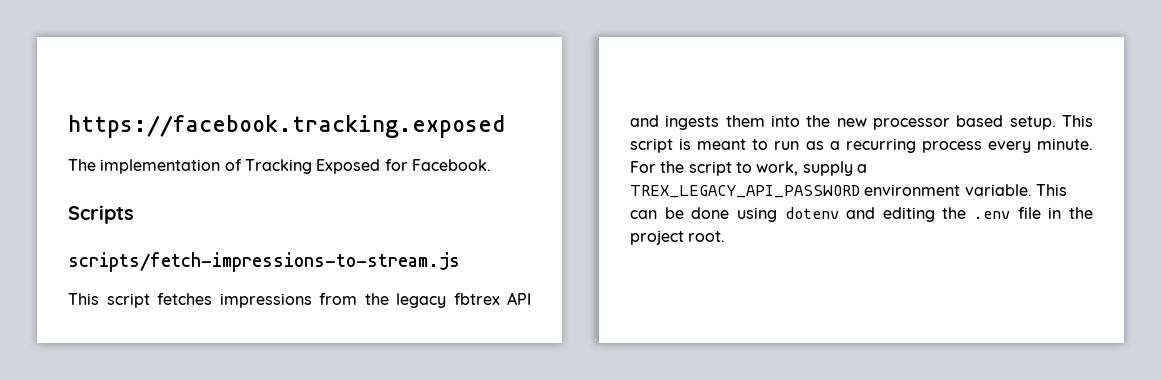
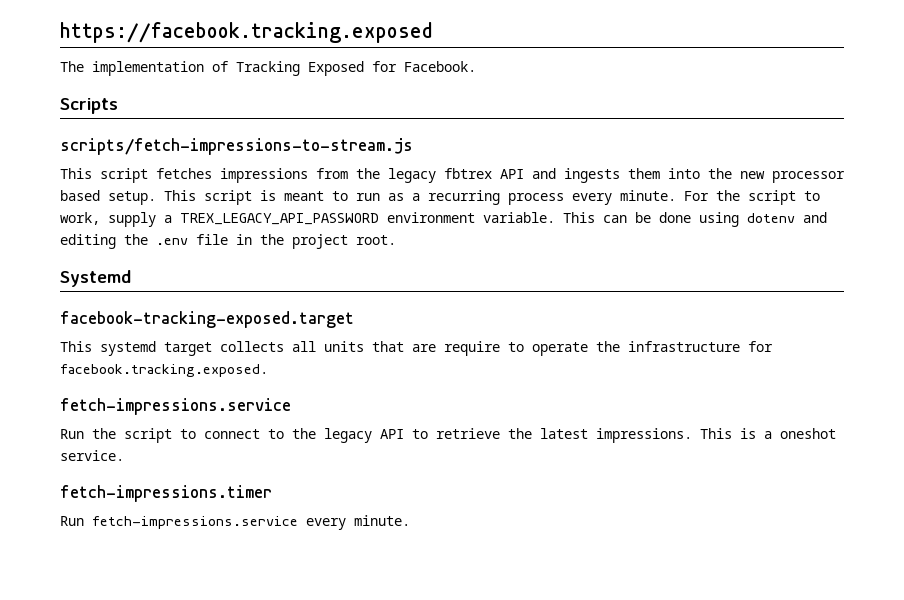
+ Systemd
+ facebook-tracking-exposed.target
+ This systemd target collects all units that are require to operate the infrastructure for facebook.tracking.exposed.
+ fetch-impressions.service
+ Run the script to connect to the legacy API to retrieve the latest impressions. This is a oneshot service.
+ fetch-impressions.timer
+ Run fetch-impressions.service every minute.

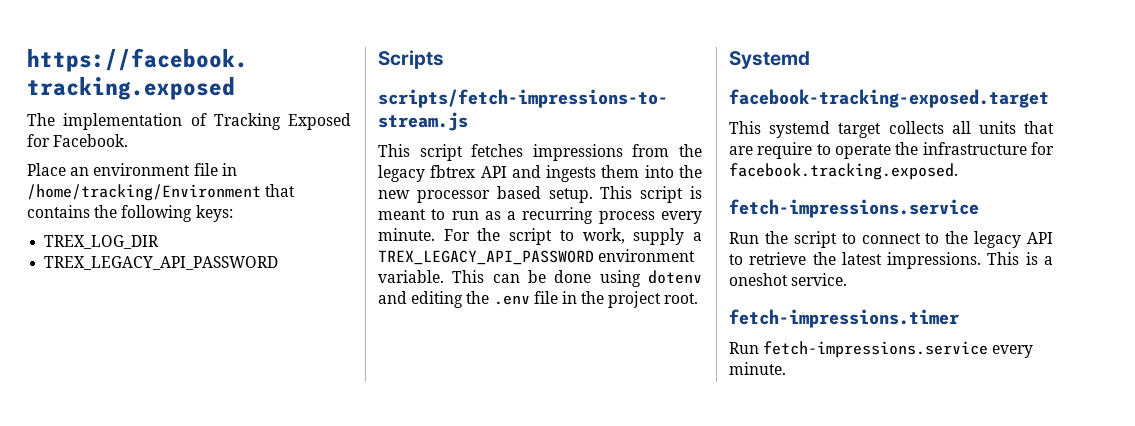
+ Place an environment file in /home/tracking/Environment that contains the following keys:
+ TREX_LOG_DIR
+ TREX_LEGACY_API_PASSWORD

